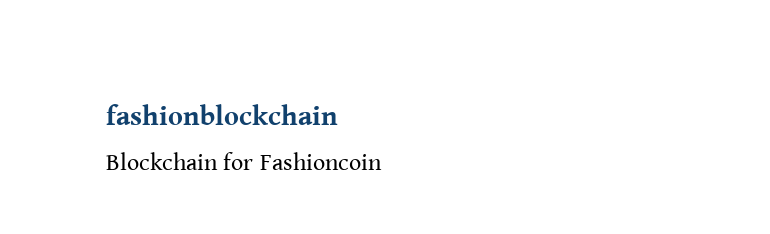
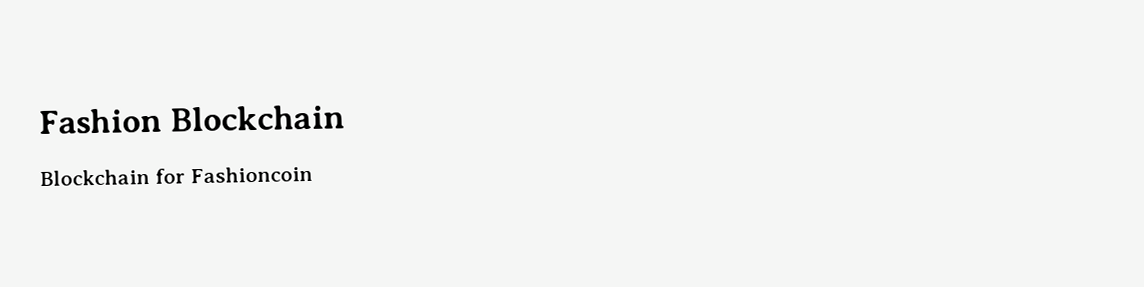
- fashionblockchain
+ Fashion Blockchain

